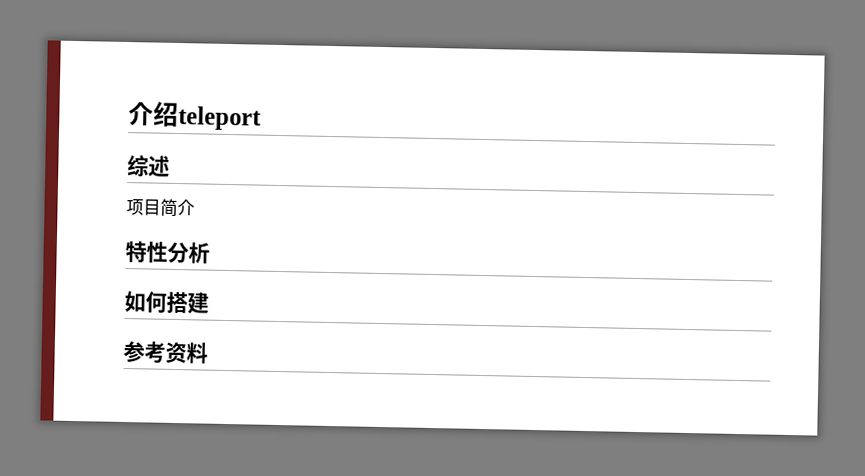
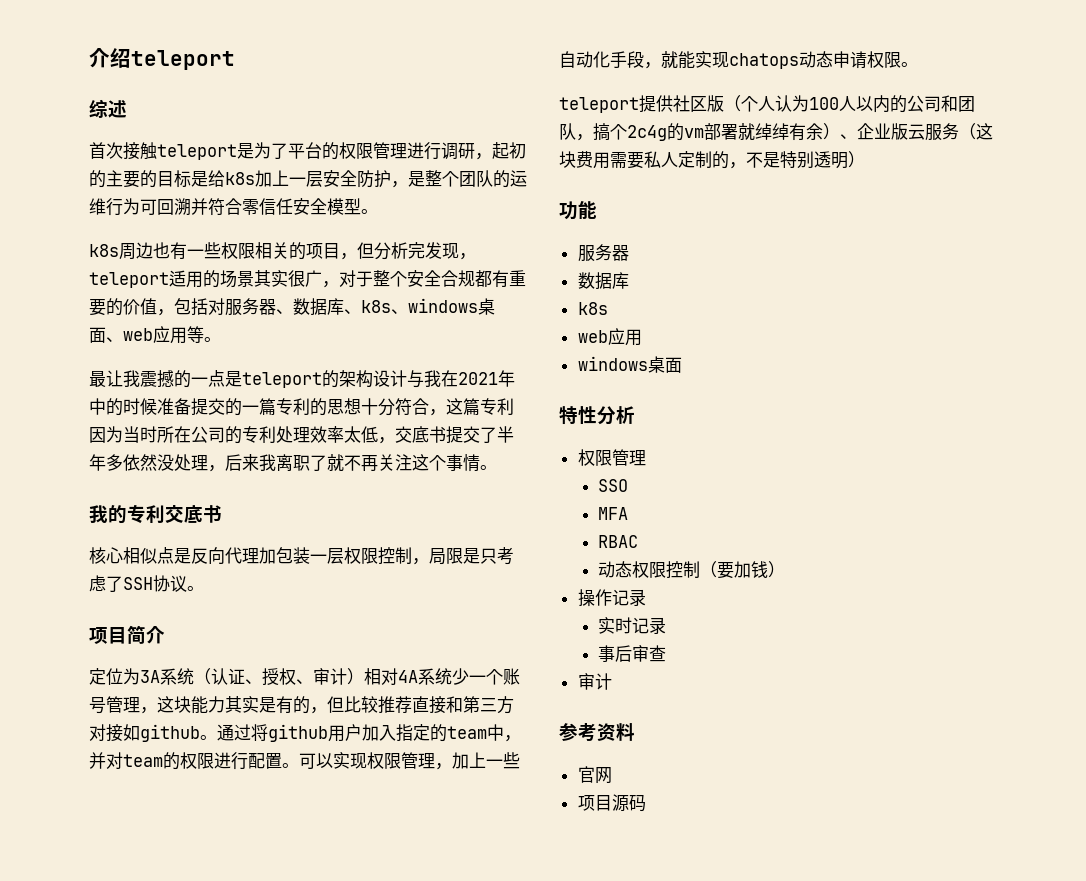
+ 首次接触teleport是为了平台的权限管理进行调研，起初的主要的目标是给k8s加上一层安全防护，是整个团队的运维行为可回溯并符合零信任安全模型。
+ k8s周边也有一些权限相关的项目，但分析完发现，teleport适用的场景其实很广，对于整个安全合规都有重要的价值，包括对服务器、数据库、k8s、windows桌面、web应用等。
+ 最让我震撼的一点是teleport的架构设计与我在2021年中的时候准备提交的一篇专利的思想十分符合，这篇专利因为当时所在公司的专利处理效率太低，交底书提交了半年多依然没处理，后来我离职了就不再关注这个事情。
+ 我的专利交底书
+ 核心相似点是反向代理加包装一层权限控制，局限是只考虑了SSH协议。
  项目简介
+ 定位为3A系统（认证、授权、审计）相对4A系统少一个账号管理，这块能力其实是有的，但比较推荐直接和第三方对接如github。通过将github用户加入指定的team中，并对team的权限进行配置。可以实现权限管理，加上一些自动化手段，就能实现chatops动态申请权限。
+ teleport提供社区版（个人认为100人以内的公司和团队，搞个2c4g的vm部署就绰绰有余）、企业版云服务（这块费用需要私人定制的，不是特别透明）
+ 功能
+ 服务器
+ 数据库
+ k8s
+ web应用
+ windows桌面
  特性分析
- 如何搭建
+ 权限管理
+ SSO
+ MFA
+ RBAC
+ 动态权限控制（要加钱）
+ 操作记录
+ 实时记录
+ 事后审查
+ 审计
+ 官网
+ 项目源码

